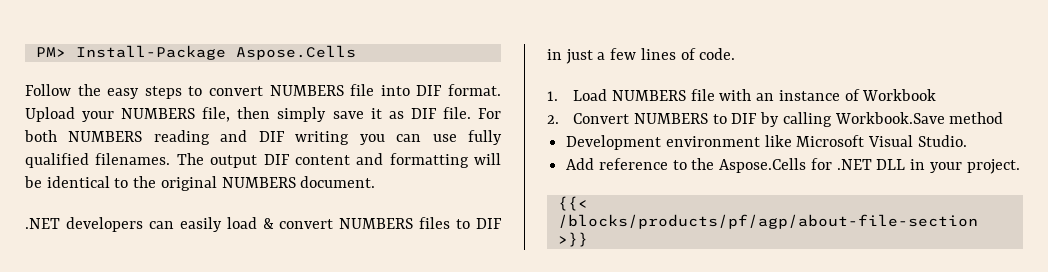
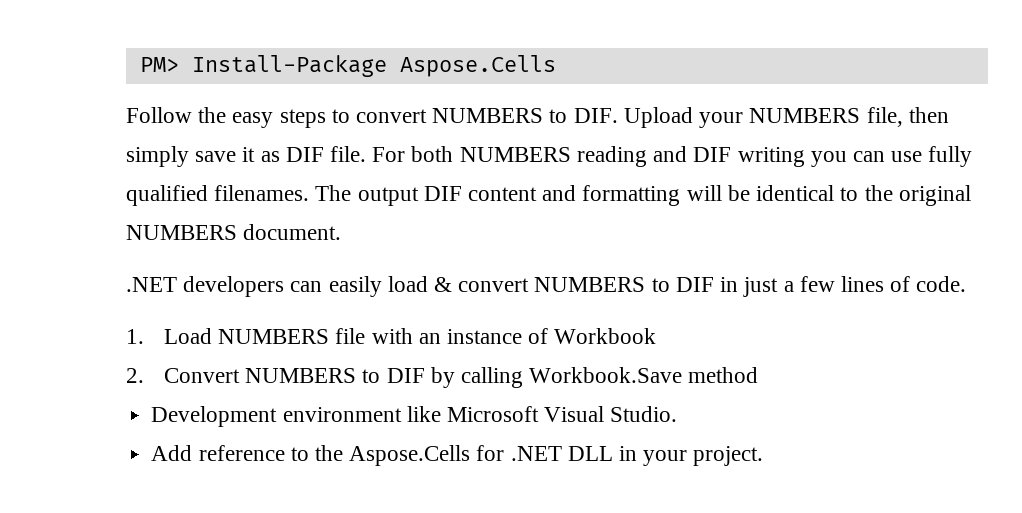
- Follow the easy steps to convert NUMBERS file into DIF format. Upload your NUMBERS file, then simply save it as DIF file.
+ Follow the easy steps to convert NUMBERS to DIF. Upload your NUMBERS file, then simply save it as DIF file.
- .NET developers can easily load & convert NUMBERS files to DIF in just a few lines of code.
+ .NET developers can easily load & convert NUMBERS to DIF in just a few lines of code.
- {{< /blocks/products/pf/agp/about-file-section >}}

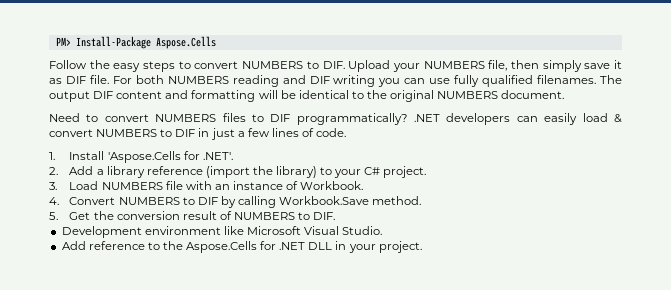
- .NET developers can easily load & convert NUMBERS to DIF in just a few lines of code.
+ Need to convert NUMBERS files to DIF programmatically? .NET developers can easily load & convert NUMBERS to DIF in just a few lines of code.
- 1. Load NUMBERS file with an instance of Workbook
- 2. Convert NUMBERS to DIF by calling Workbook.Save method
+ 1. Install 'Aspose.Cells for .NET'.
+ 2. Add a library reference (import the library) to your C# project.
+ 3. Load NUMBERS file with an instance of Workbook.
+ 4. Convert NUMBERS to DIF by calling Workbook.Save method.
+ 5. Get the conversion result of NUMBERS to DIF.

